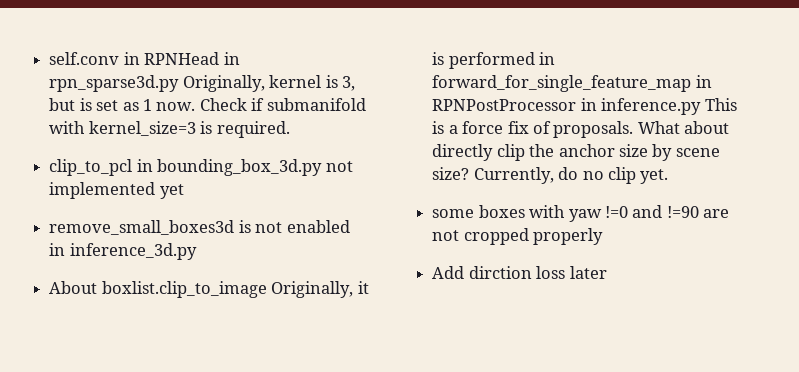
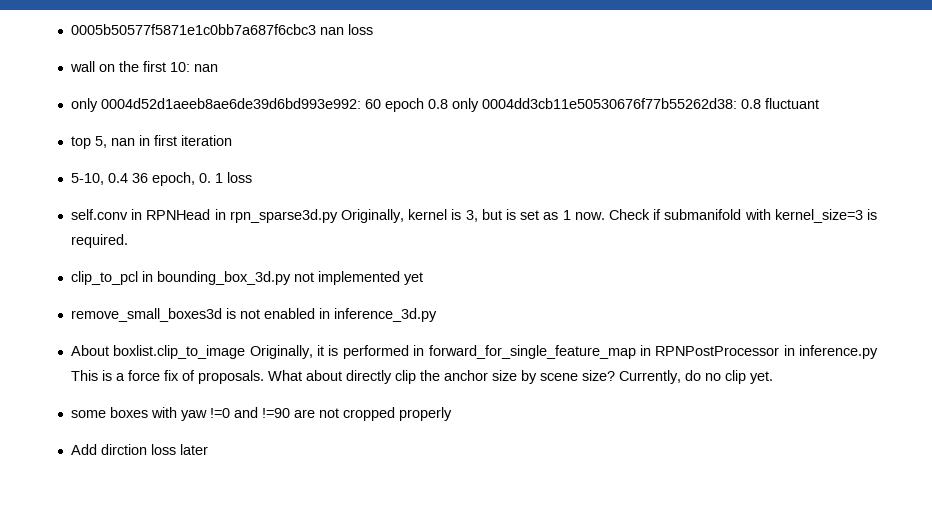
+ 0005b50577f5871e1c0bb7a687f6cbc3 nan loss
+ wall on the first 10: nan
+ only 0004d52d1aeeb8ae6de39d6bd993e992: 60 epoch 0.8 only 0004dd3cb11e50530676f77b55262d38: 0.8 fluctuant
+ top 5, nan in first iteration
+ 5-10, 0.4 36 epoch, 0. 1 loss

